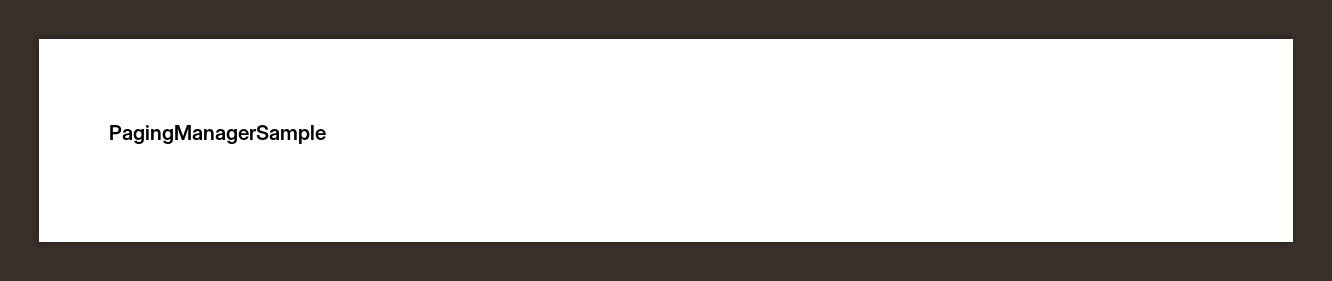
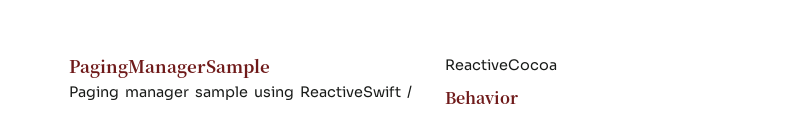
+ Paging manager sample using ReactiveSwift / ReactiveCocoa
+ Behavior

